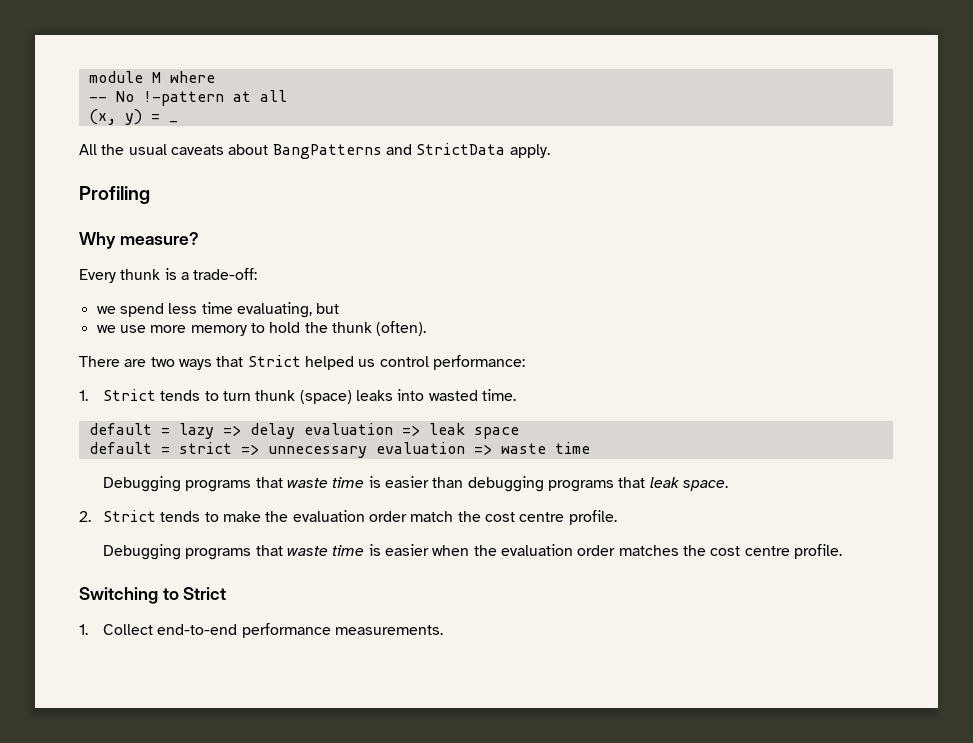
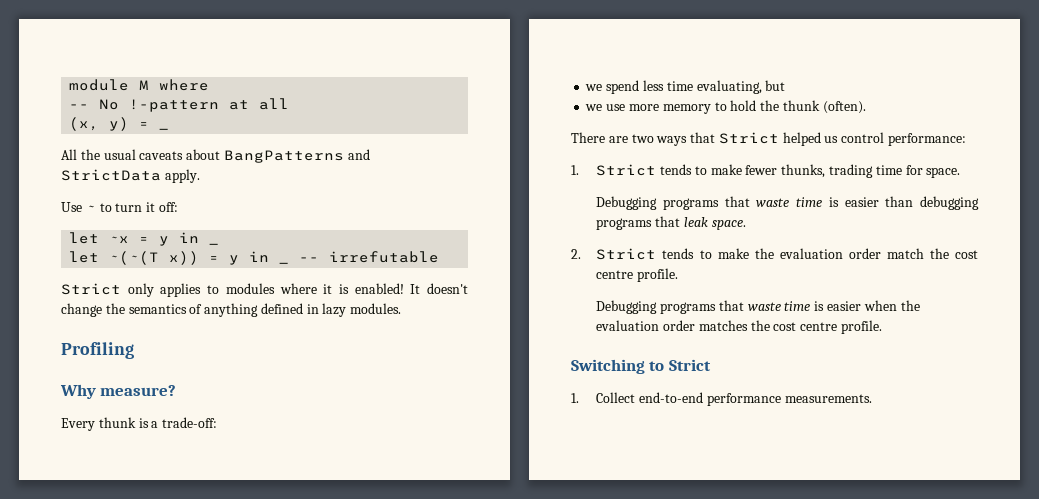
+ Use ~ to turn it off:
+ let ~x = y in _
+ let ~(~(T x)) = y in _ -- irrefutable
+ Strict only applies to modules where it is enabled! It doesn't change the semantics of anything defined in lazy modules.
- 1. Strict tends to turn thunk (space) leaks into wasted time.
- default = lazy => delay evaluation => leak space
- default = strict => unnecessary evaluation => waste time
+ 1. Strict tends to make fewer thunks, trading time for space.

